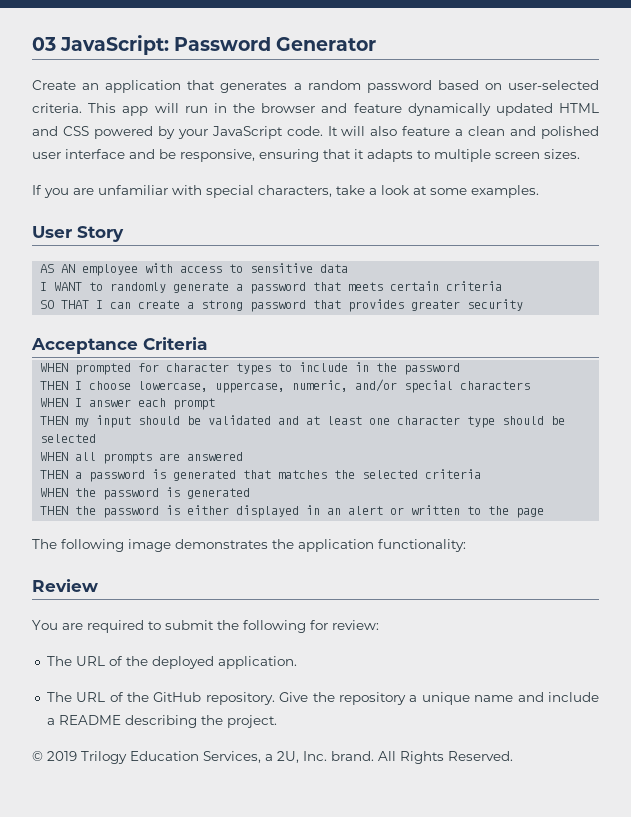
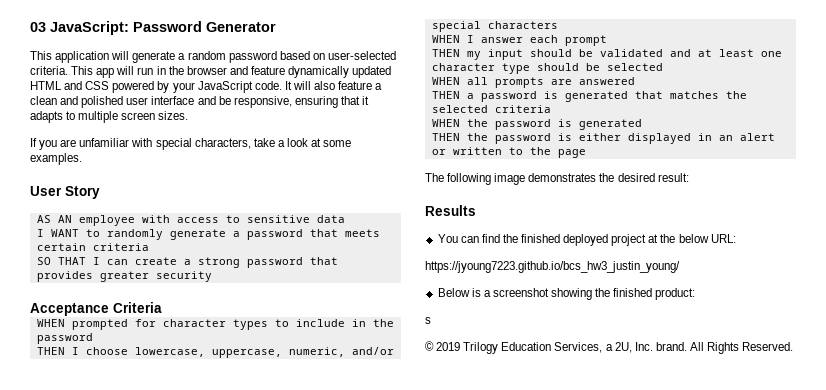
- Create an application that generates a random password based on user-selected criteria.
+ This application will generate a random password based on user-selected criteria.
- The following image demonstrates the application functionality:
- Review
- You are required to submit the following for review:
- The URL of the deployed application.
- The URL of the GitHub repository. Give the repository a unique name and include a README describing the project.
+ The following image demonstrates the desired result:
+ Results
+ You can find the finished deployed project at the below URL:
+ https://jyoung7223.github.io/bcs_hw3_justin_young/
+ Below is a screenshot showing the finished product:
+ s

